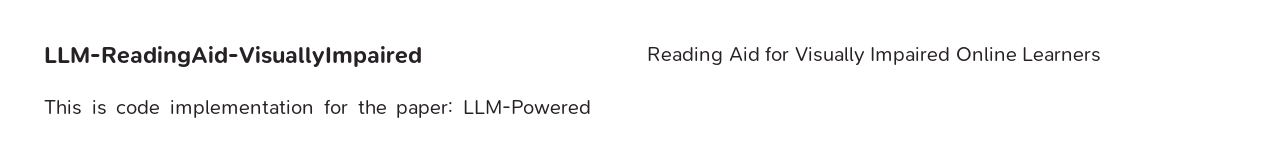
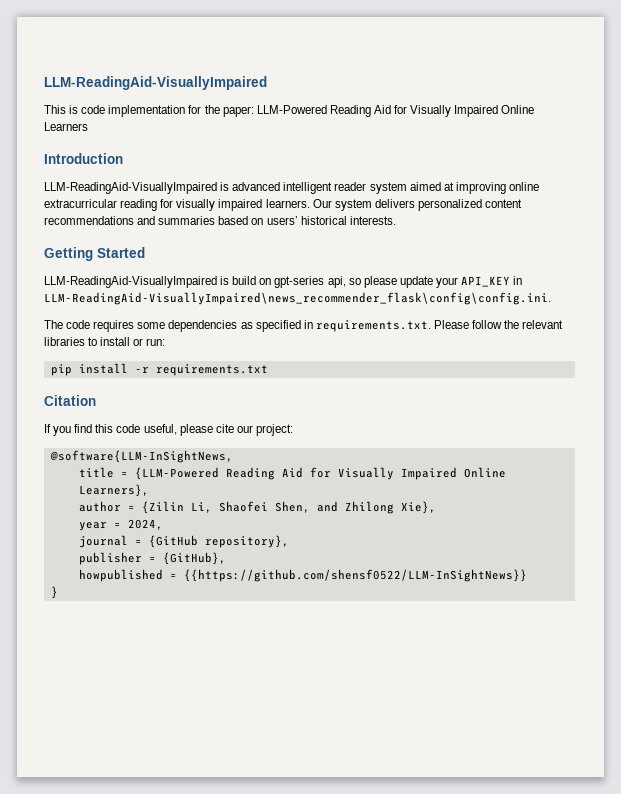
+ Introduction
+ LLM-ReadingAid-VisuallyImpaired is advanced intelligent reader system aimed at improving online extracurricular reading for visually impaired learners. Our system delivers personalized content recommendations and summaries based on users’ historical interests.
+ Getting Started
+ LLM-ReadingAid-VisuallyImpaired is build on gpt-series api, so please update your API_KEY in LLM-ReadingAid-VisuallyImpaired\news_recommender_flask\config\config.ini.
+ The code requires some dependencies as specified in requirements.txt. Please follow the relevant libraries to install or run:
+ pip install -r requirements.txt
+ Citation
+ If you find this code useful, please cite our project:
+ @software{LLM-InSightNews,
+ title = {LLM-Powered Reading Aid for Visually Impaired Online Learners},
+ author = {Zilin Li, Shaofei Shen, and Zhilong Xie},
+ year = 2024,
+ journal = {GitHub repository},
+ publisher = {GitHub},
+ howpublished = {{https://github.com/shensf0522/LLM-InSightNews}}
+ }

